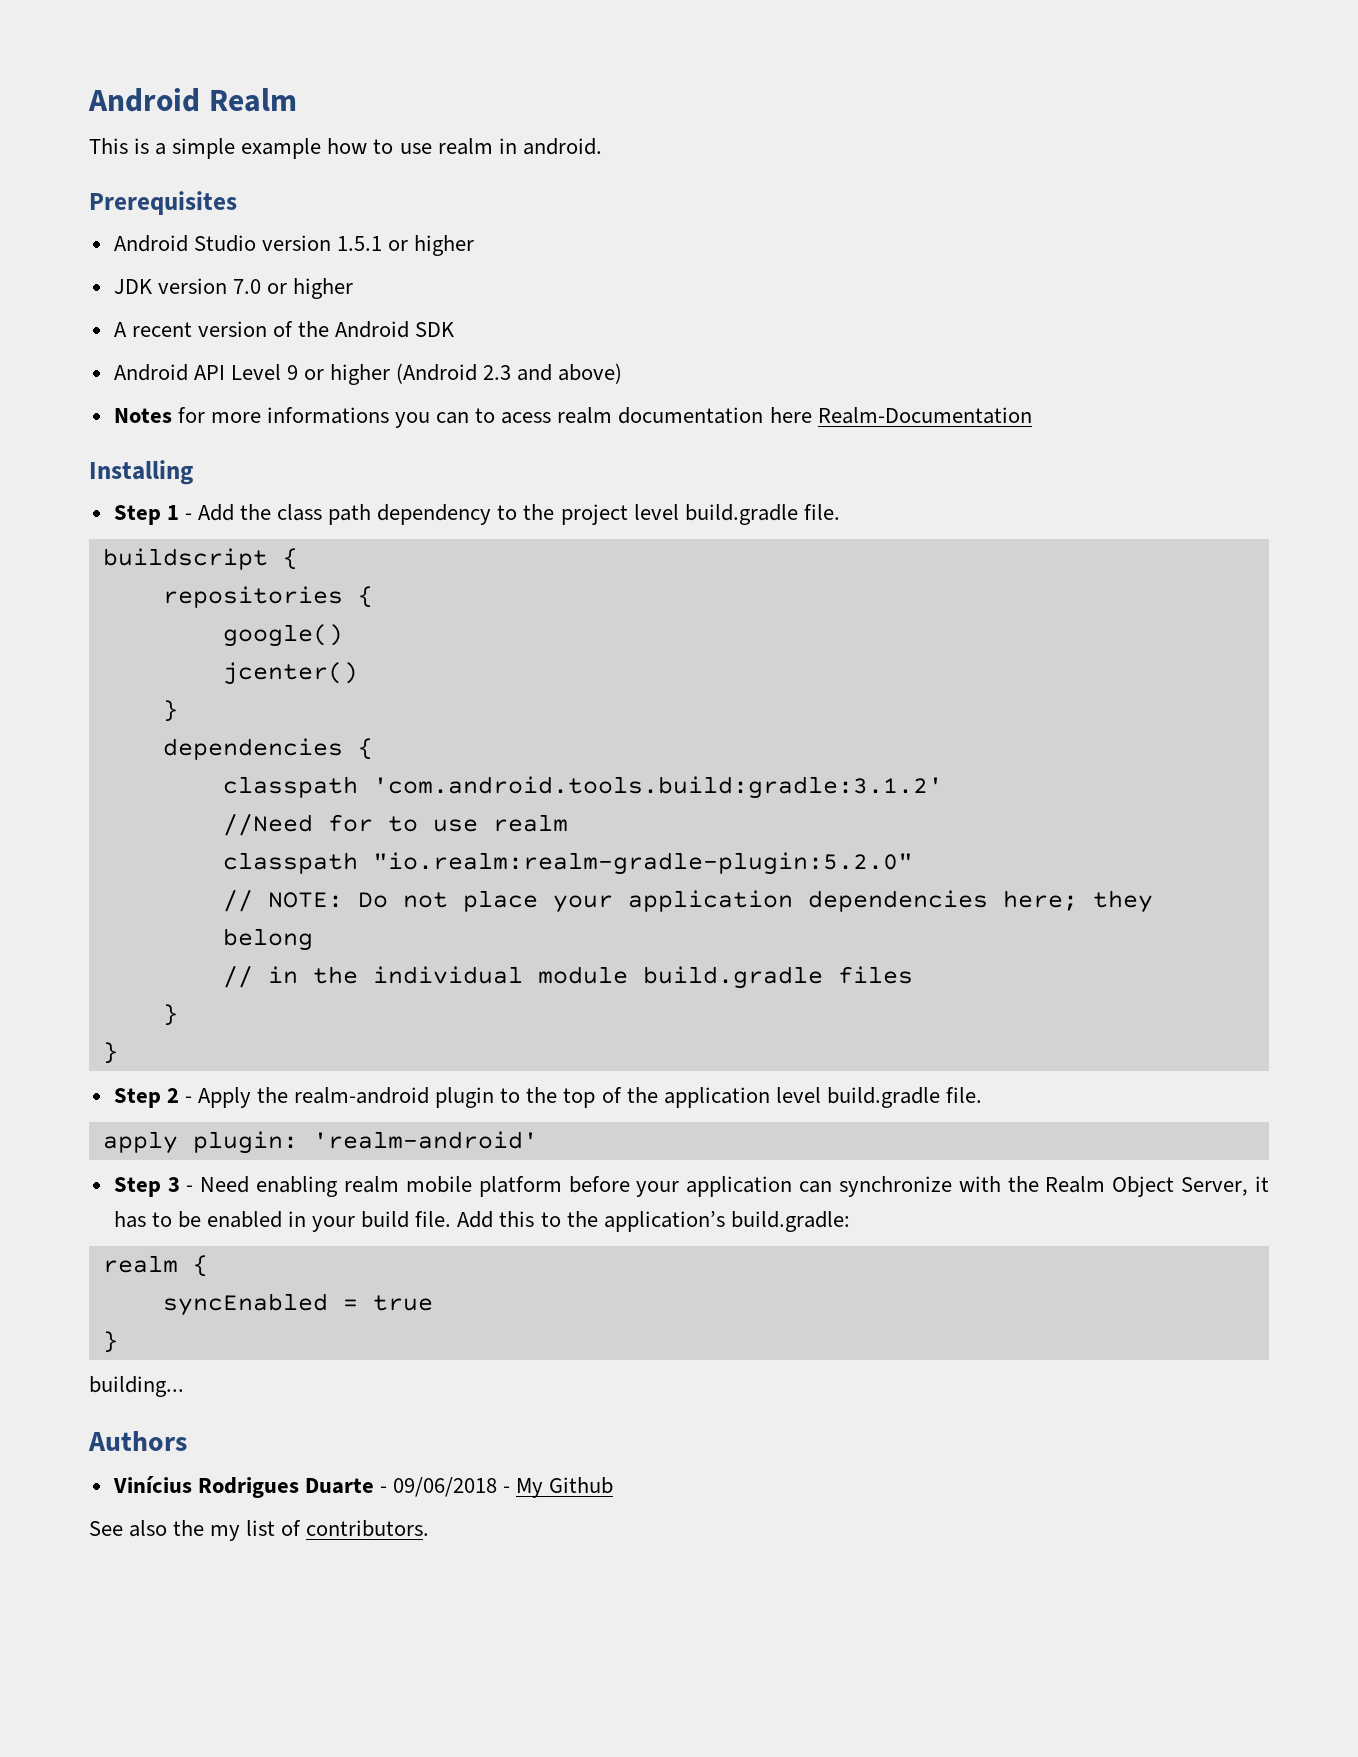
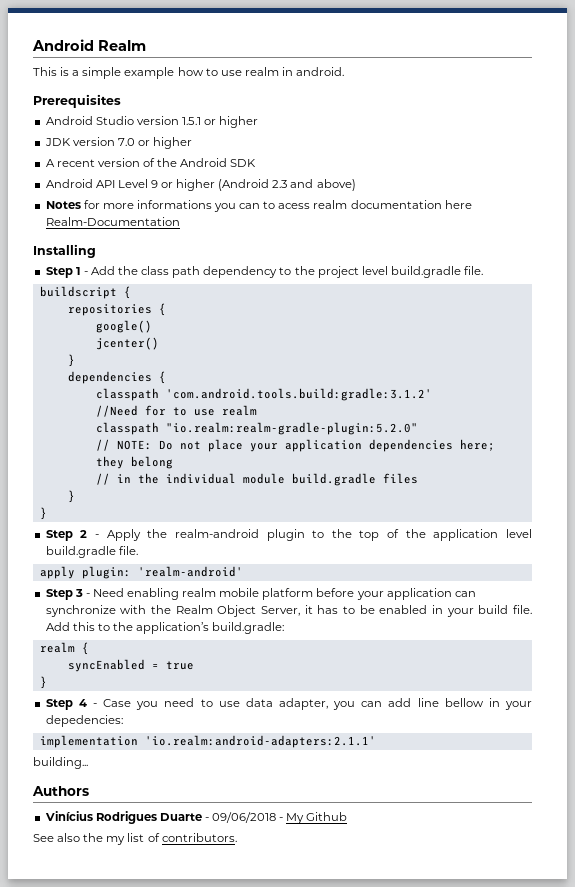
+ Step 4 - Case you need to use data adapter, you can add line bellow in your depedencies:
+ implementation 'io.realm:android-adapters:2.1.1'

